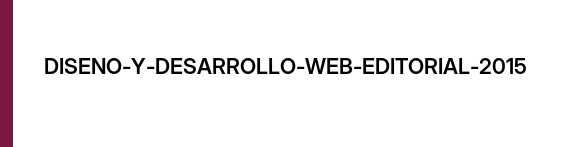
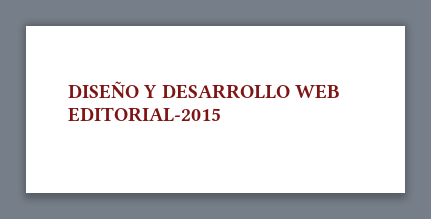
- DISENO-Y-DESARROLLO-WEB-EDITORIAL-2015
+ DISEÑO Y DESARROLLO WEB EDITORIAL-2015

